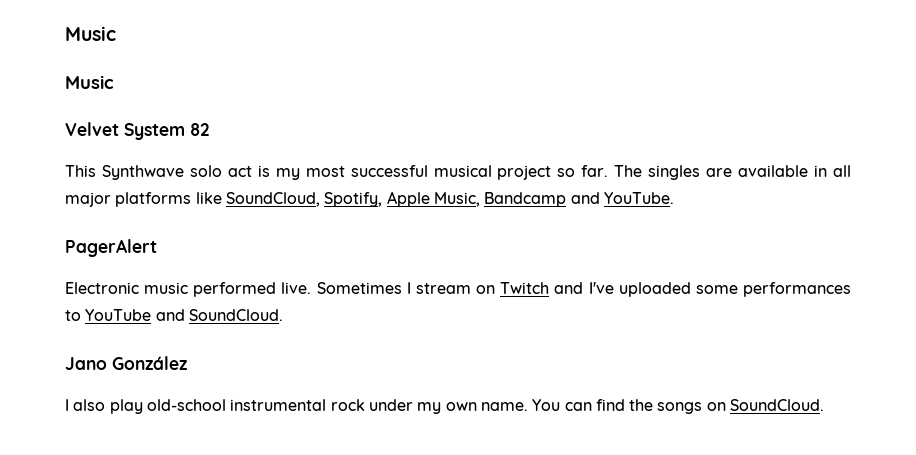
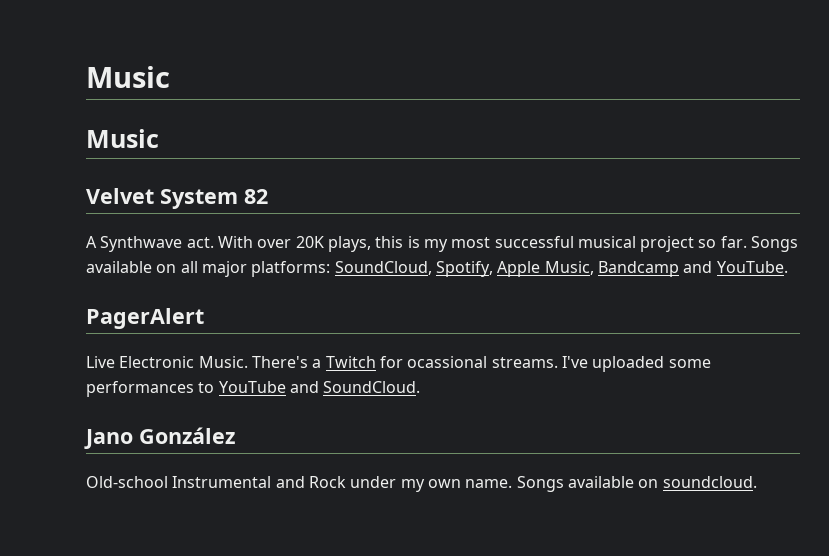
- This Synthwave solo act is my most successful musical project so far.
+ A Synthwave act. With over 20K plays, this is my most successful musical project so far.
- The singles are available in all major platforms like SoundCloud, Spotify, Apple Music, Bandcamp and YouTube.
+ Songs available on all major platforms: SoundCloud, Spotify, Apple Music, Bandcamp and YouTube.
- Electronic music performed live. Sometimes I stream on Twitch and I've uploaded some performances to YouTube and SoundCloud.
+ Live Electronic Music. There's a Twitch for ocassional streams. I've uploaded some performances to YouTube and SoundCloud.
- I also play old-school instrumental rock under my own name. You can find the songs on SoundCloud.
+ Old-school Instrumental and Rock under my own name. Songs available on soundcloud.

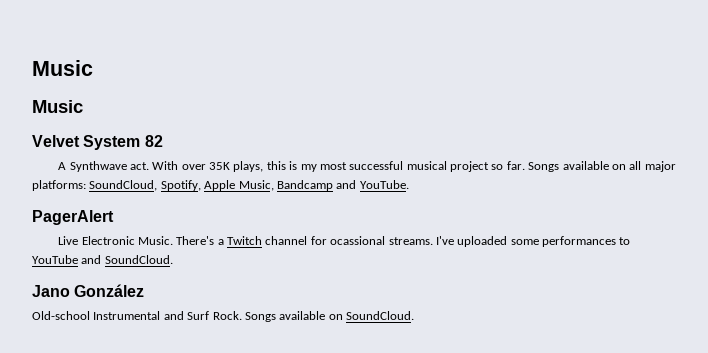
- With over 20K plays, this is my most successful musical project so far.
+ With over 35K plays, this is my most successful musical project so far.
- There's a Twitch for ocassional streams.
+ There's a Twitch channel for ocassional streams.
- Old-school Instrumental and Rock under my own name. Songs available on soundcloud.
+ Old-school Instrumental and Surf Rock. Songs available on SoundCloud.

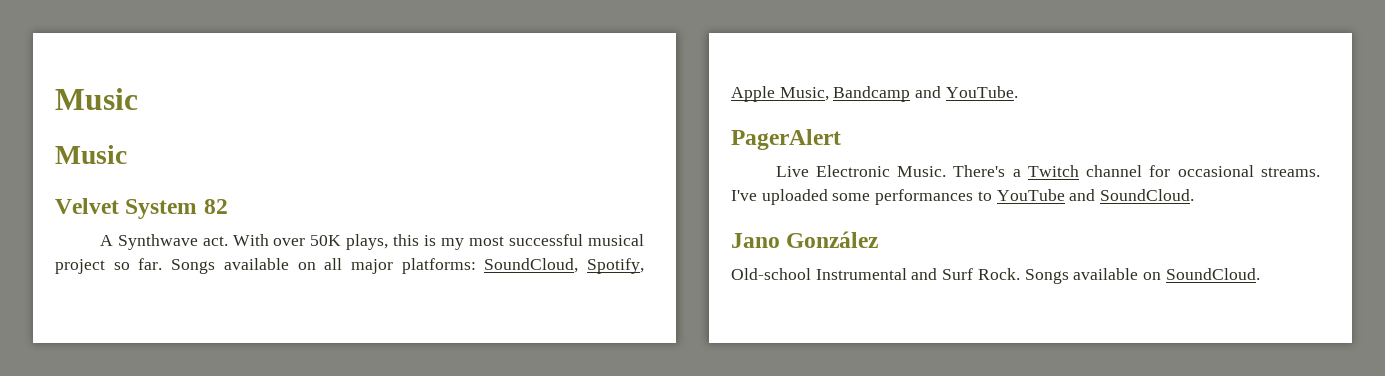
- With over 35K plays, this is my most successful musical project so far.
+ With over 50K plays, this is my most successful musical project so far.
- There's a Twitch channel for ocassional streams.
+ There's a Twitch channel for occasional streams.

